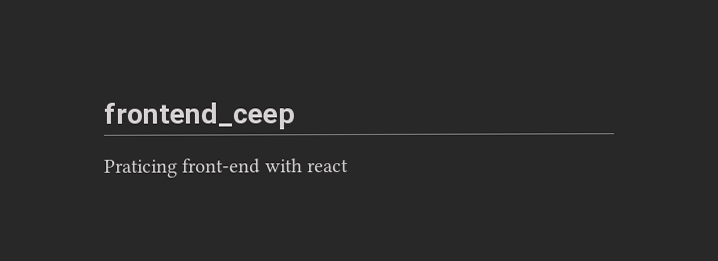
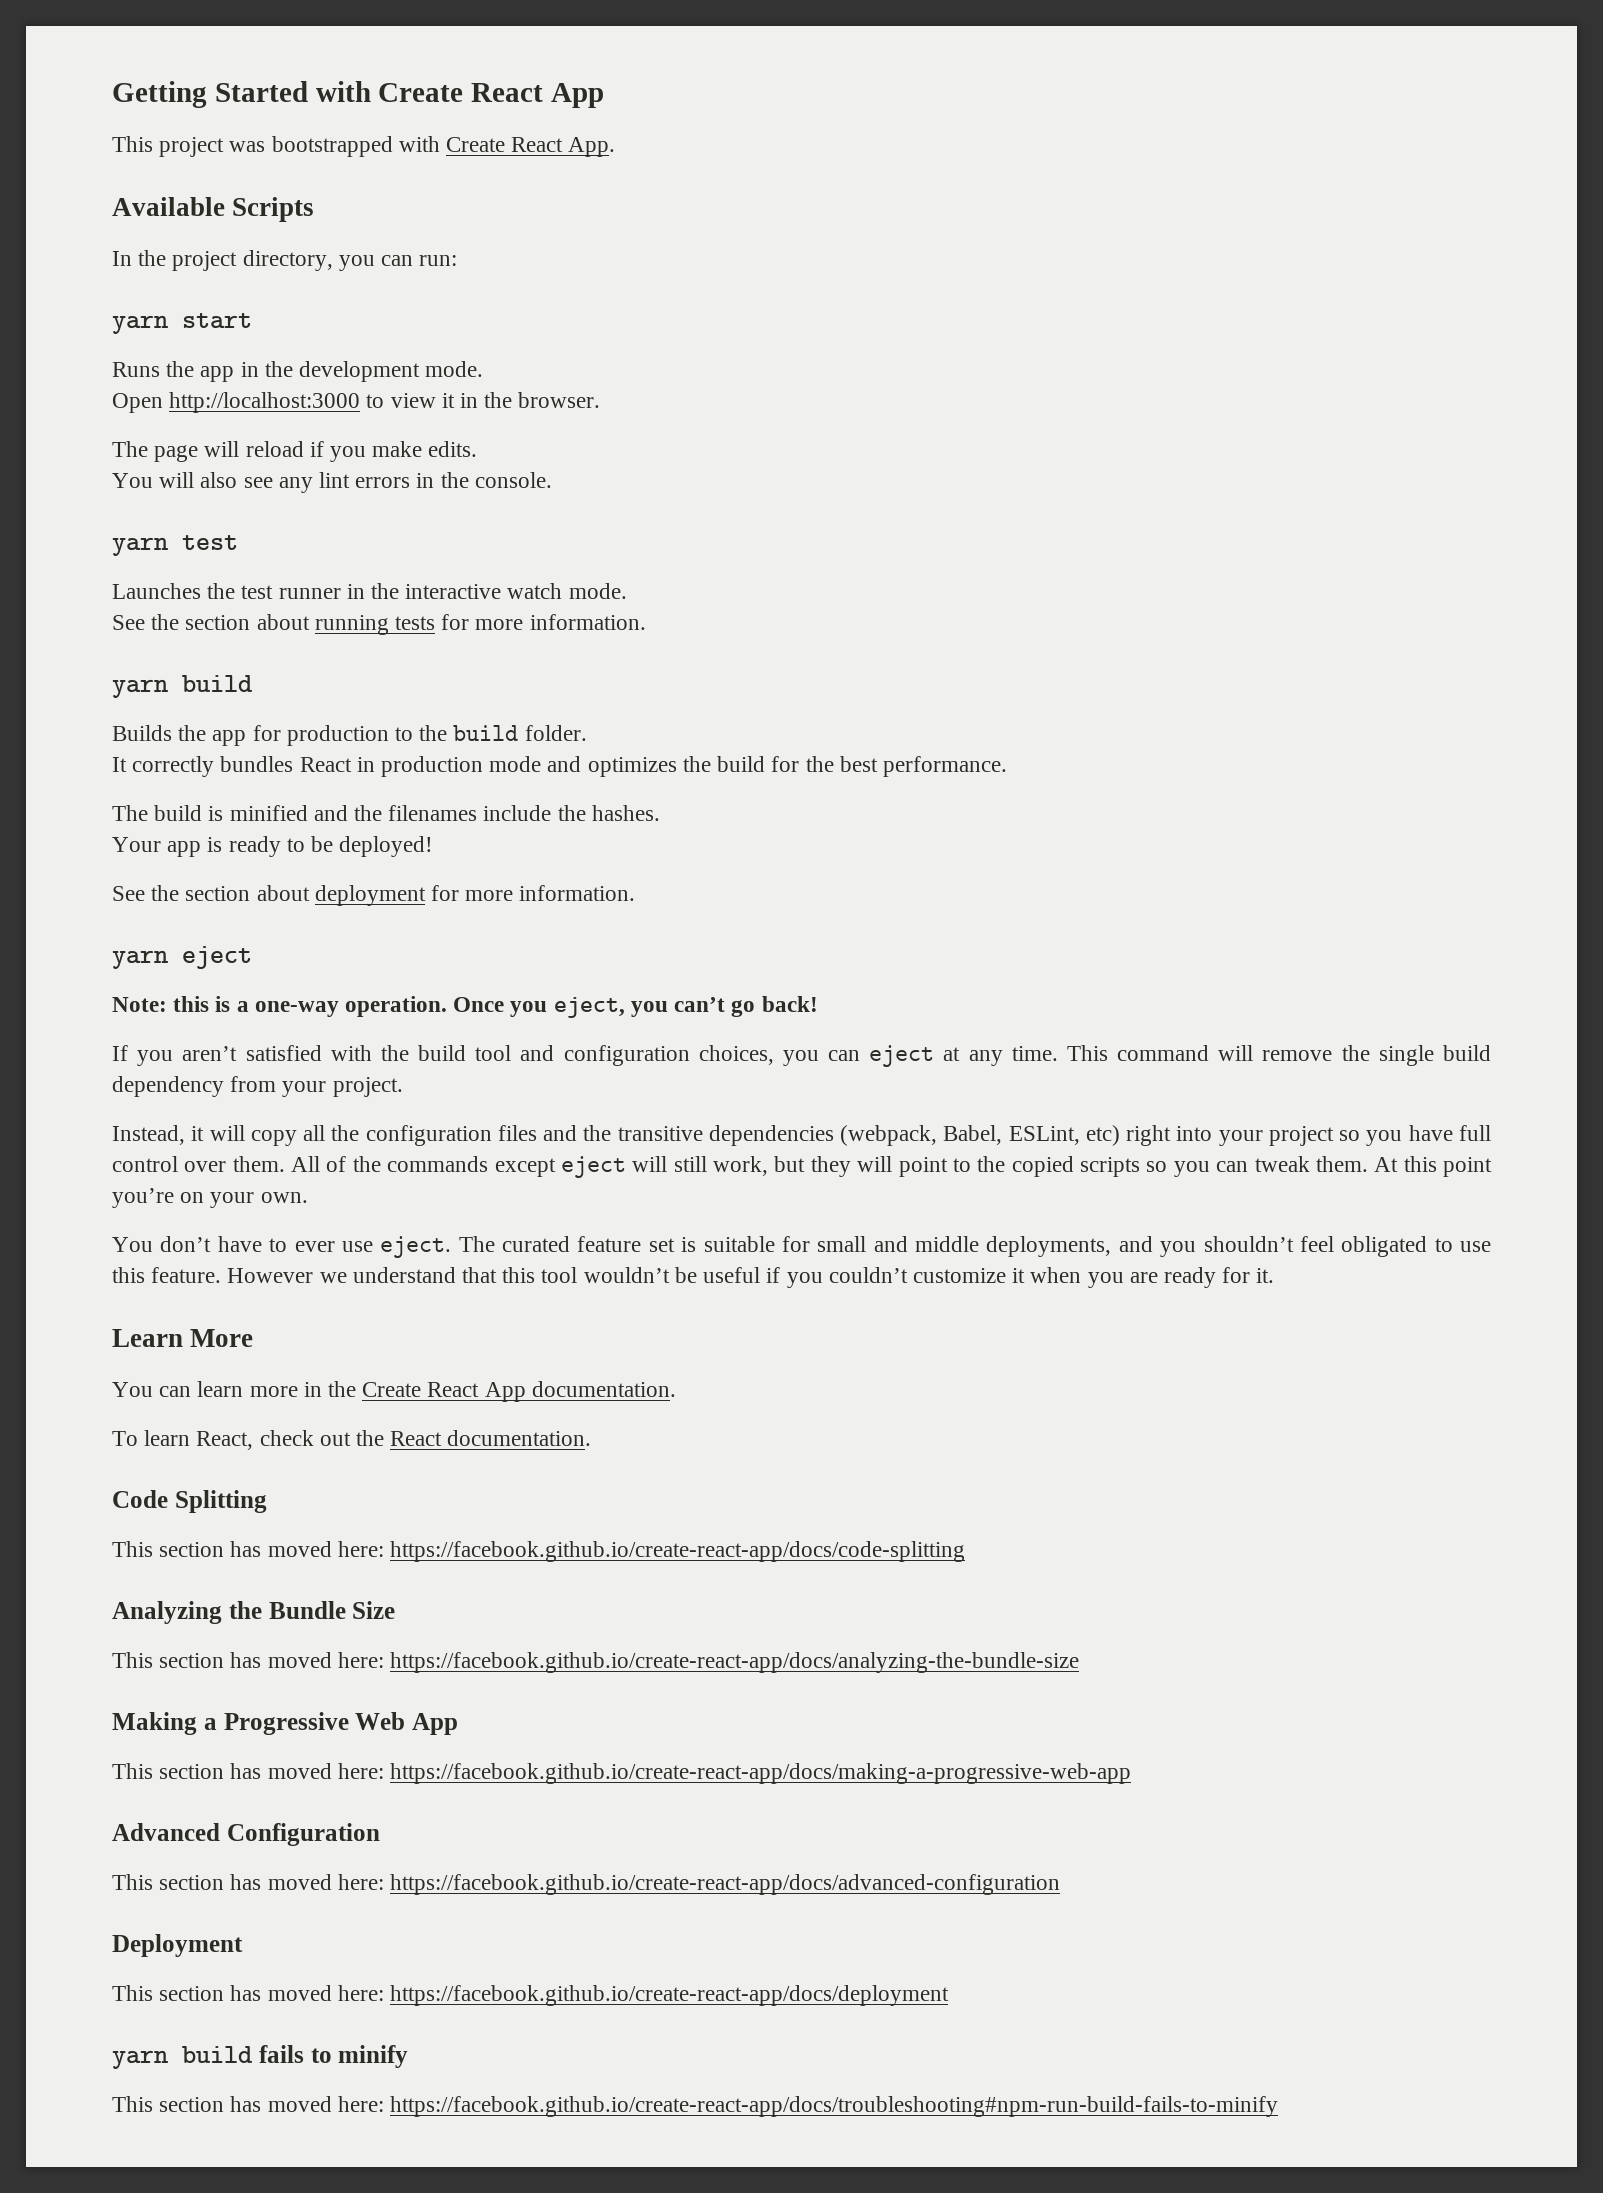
- frontend_ceep
- Praticing front-end with react
+ Getting Started with Create React App
+ This project was bootstrapped with Create React App.
+ Available Scripts
+ In the project directory, you can run:
+ yarn start
+ Runs the app in the development mode.
+ Open http://localhost:3000 to view it in the browser.
+ The page will reload if you make edits.
+ You will also see any lint errors in the console.
+ yarn test
+ Launches the test runner in the interactive watch mode.
+ See the section about running tests for more information.
+ yarn build
+ Builds the app for production to the build folder.
+ It correctly bundles React in production mode and optimizes the build for the best performance.
+ The build is minified and the filenames include the hashes.
+ Your app is ready to be deployed!
+ See the section about deployment for more information.
+ yarn eject
+ Note: this is a one-way operation. Once you eject, you can’t go back!
+ If you aren’t satisfied with the build tool and configuration choices, you can eject at any time. This command will remove the single build dependency from your project.
+ Instead, it will copy all the configuration files and the transitive dependencies (webpack, Babel, ESLint, etc) right into your project so you have full control over them. All of the commands except eject will still work, but they will point to the copied scripts so you can tweak them. At this point you’re on your own.
+ You don’t have to ever use eject. The curated feature set is suitable for small and middle deployments, and you shouldn’t feel obligated to use this feature. However we understand that this tool wouldn’t be useful if you couldn’t customize it when you are ready for it.
+ Learn More
+ You can learn more in the Create React App documentation.
+ To learn React, check out the React documentation.
+ Code Splitting
+ This section has moved here: https://facebook.github.io/create-react-app/docs/code-splitting
+ Analyzing the Bundle Size
+ This section has moved here: https://facebook.github.io/create-react-app/docs/analyzing-the-bundle-size
+ Making a Progressive Web App
+ This section has moved here: https://facebook.github.io/create-react-app/docs/making-a-progressive-web-app
+ Advanced Configuration
+ This section has moved here: https://facebook.github.io/create-react-app/docs/advanced-configuration
+ Deployment
+ This section has moved here: https://facebook.github.io/create-react-app/docs/deployment
+ yarn build fails to minify
+ This section has moved here: https://facebook.github.io/create-react-app/docs/troubleshooting#npm-run-build-fails-to-minify

